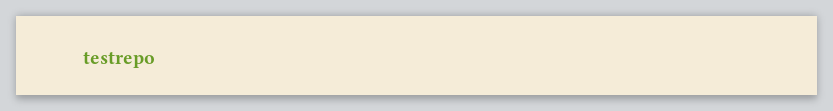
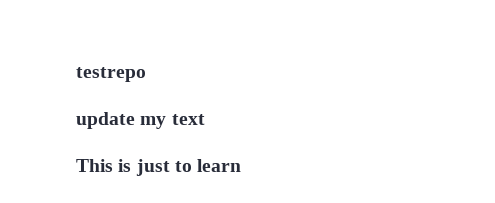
+ update my text
+ This is just to learn

